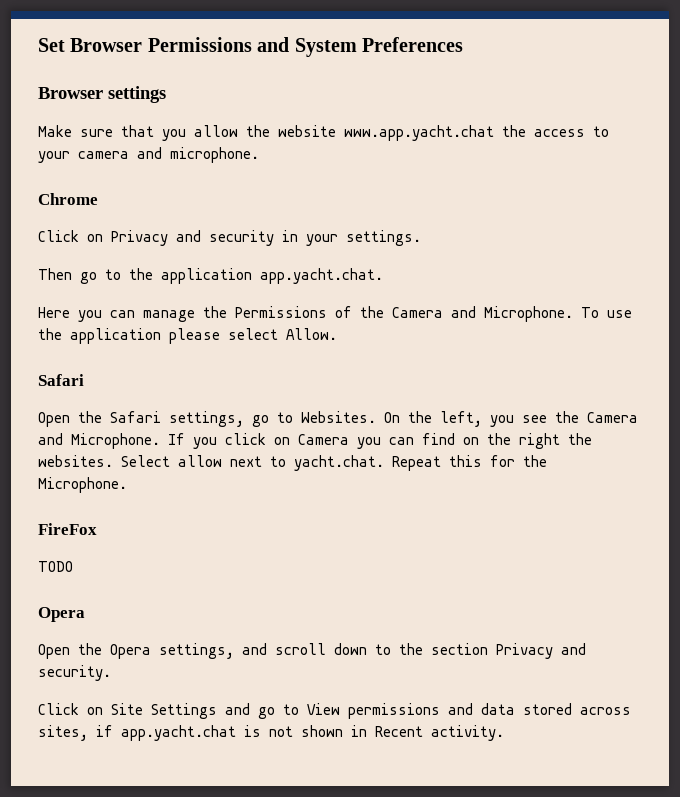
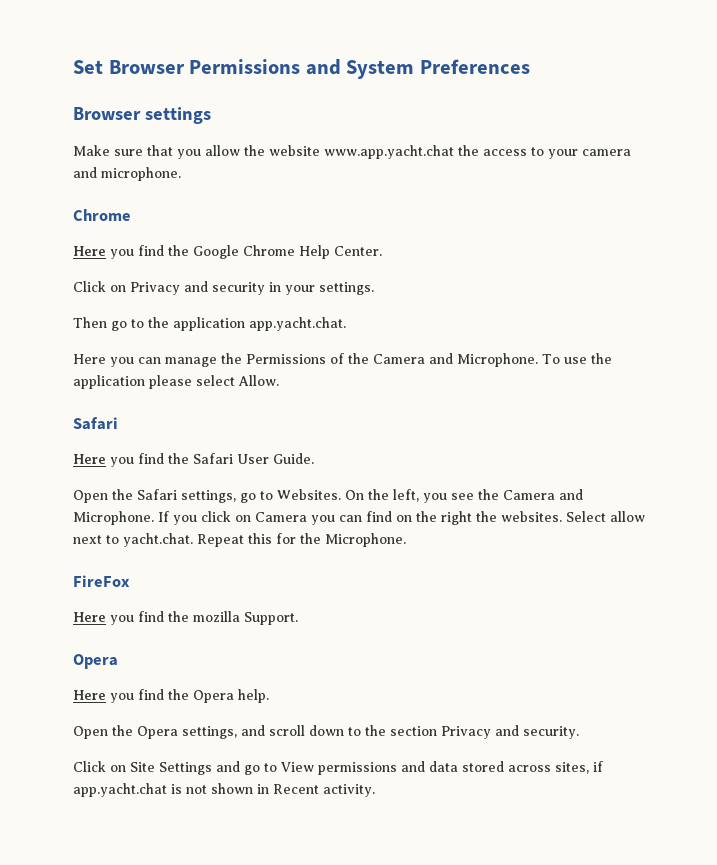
+ Here you find the Google Chrome Help Center.
+ Here you find the Safari User Guide.
- TODO
+ Here you find the mozilla Support.
  Opera
+ Here you find the Opera help.

